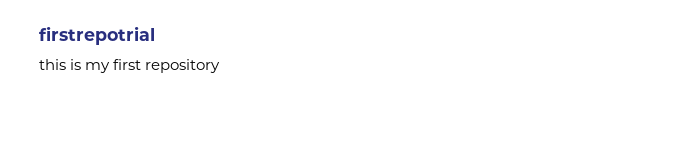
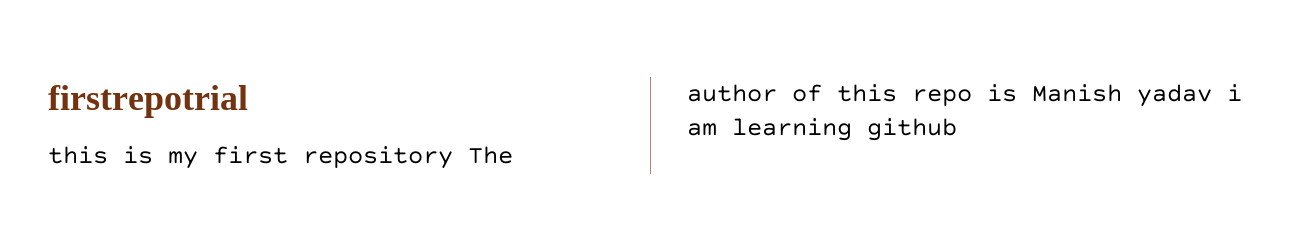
- this is my first repository
+ this is my first repository The author of this repo is Manish yadav i am learning github

